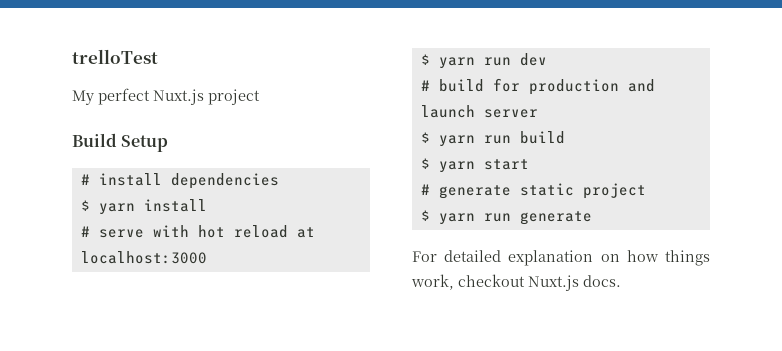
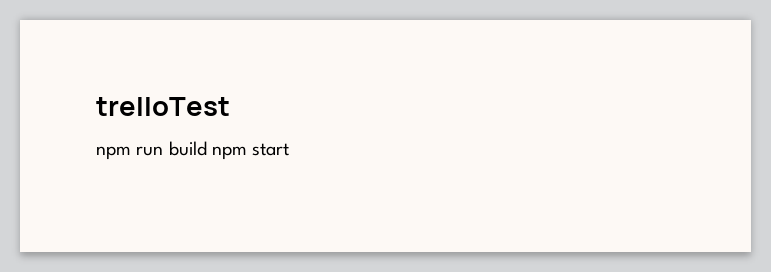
- My perfect Nuxt.js project
- Build Setup
- # install dependencies
- $ yarn install
- # serve with hot reload at localhost:3000
- $ yarn run dev
- # build for production and launch server
- $ yarn run build
- $ yarn start
+ npm run build npm start
- # generate static project
- $ yarn run generate
- For detailed explanation on how things work, checkout Nuxt.js docs.

